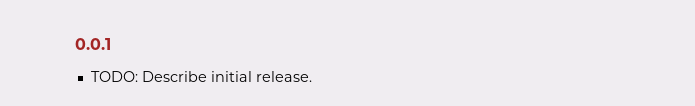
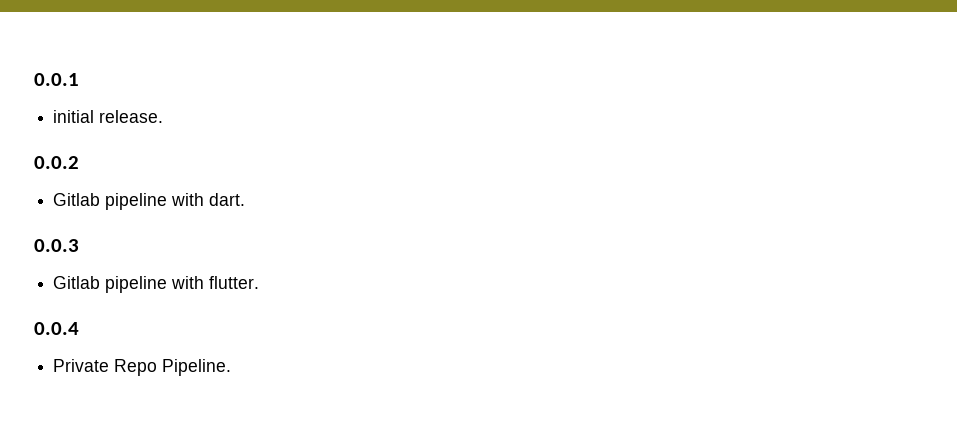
- TODO: Describe initial release.
+ initial release.
+ 0.0.2
+ Gitlab pipeline with dart.
+ 0.0.3
+ Gitlab pipeline with flutter.
+ 0.0.4
+ Private Repo Pipeline.

